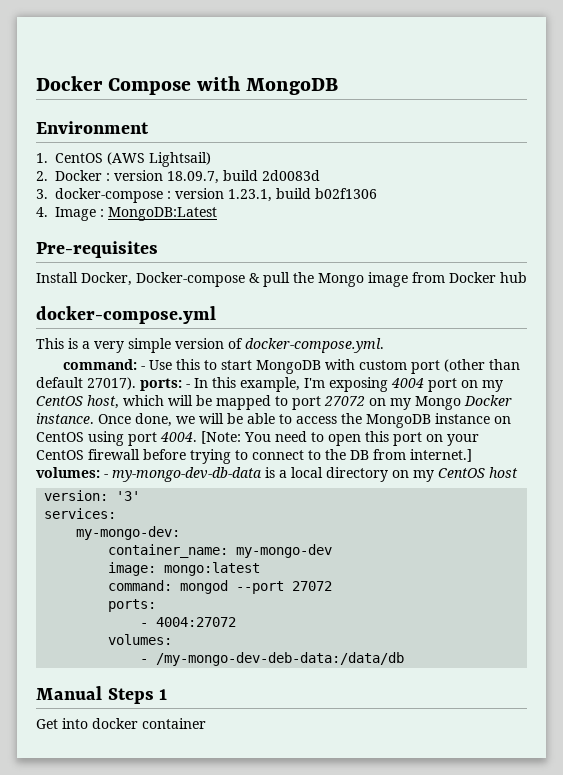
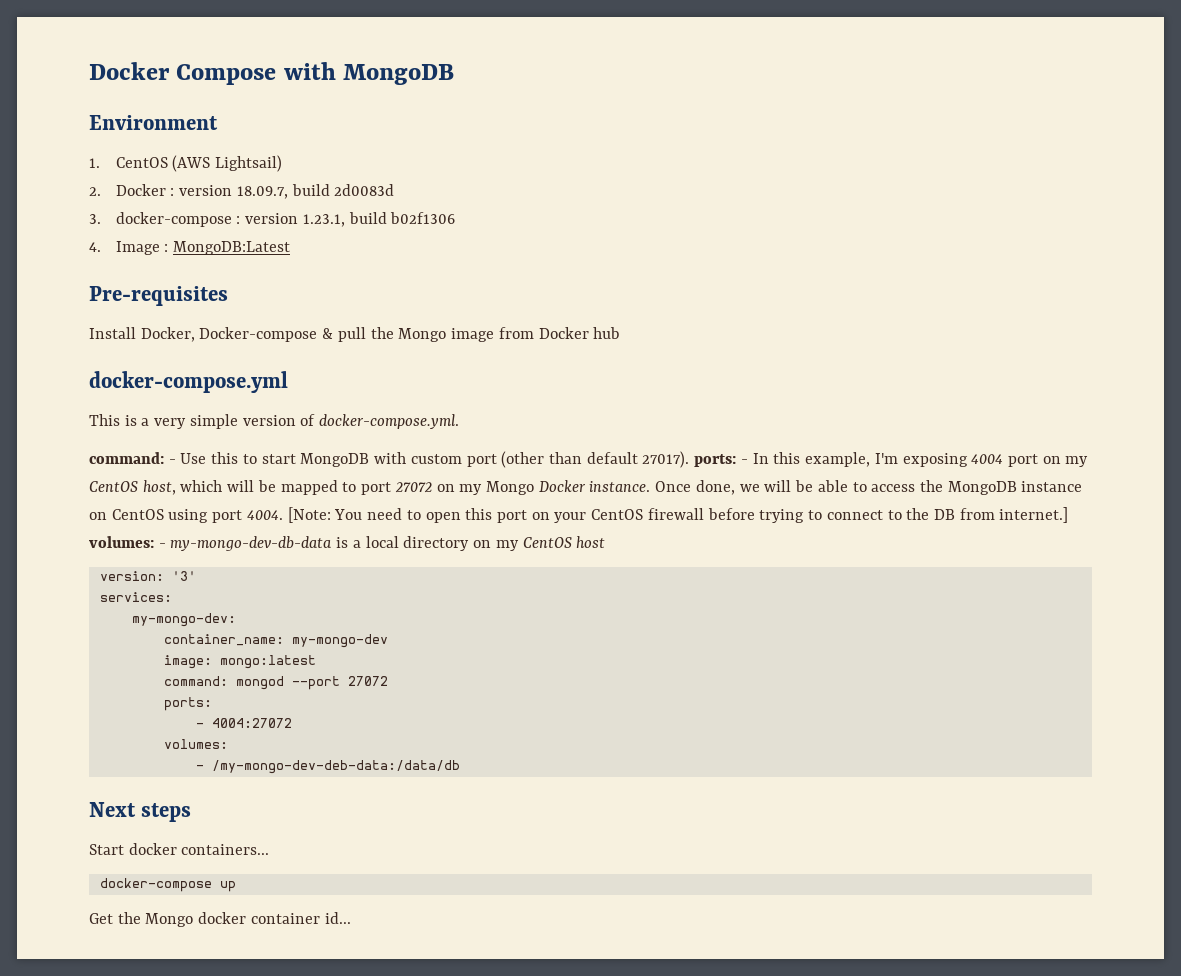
- Manual Steps 1
+ Next steps
+ Start docker containers...
+ docker-compose up
- Get into docker container
+ Get the Mongo docker container id...

